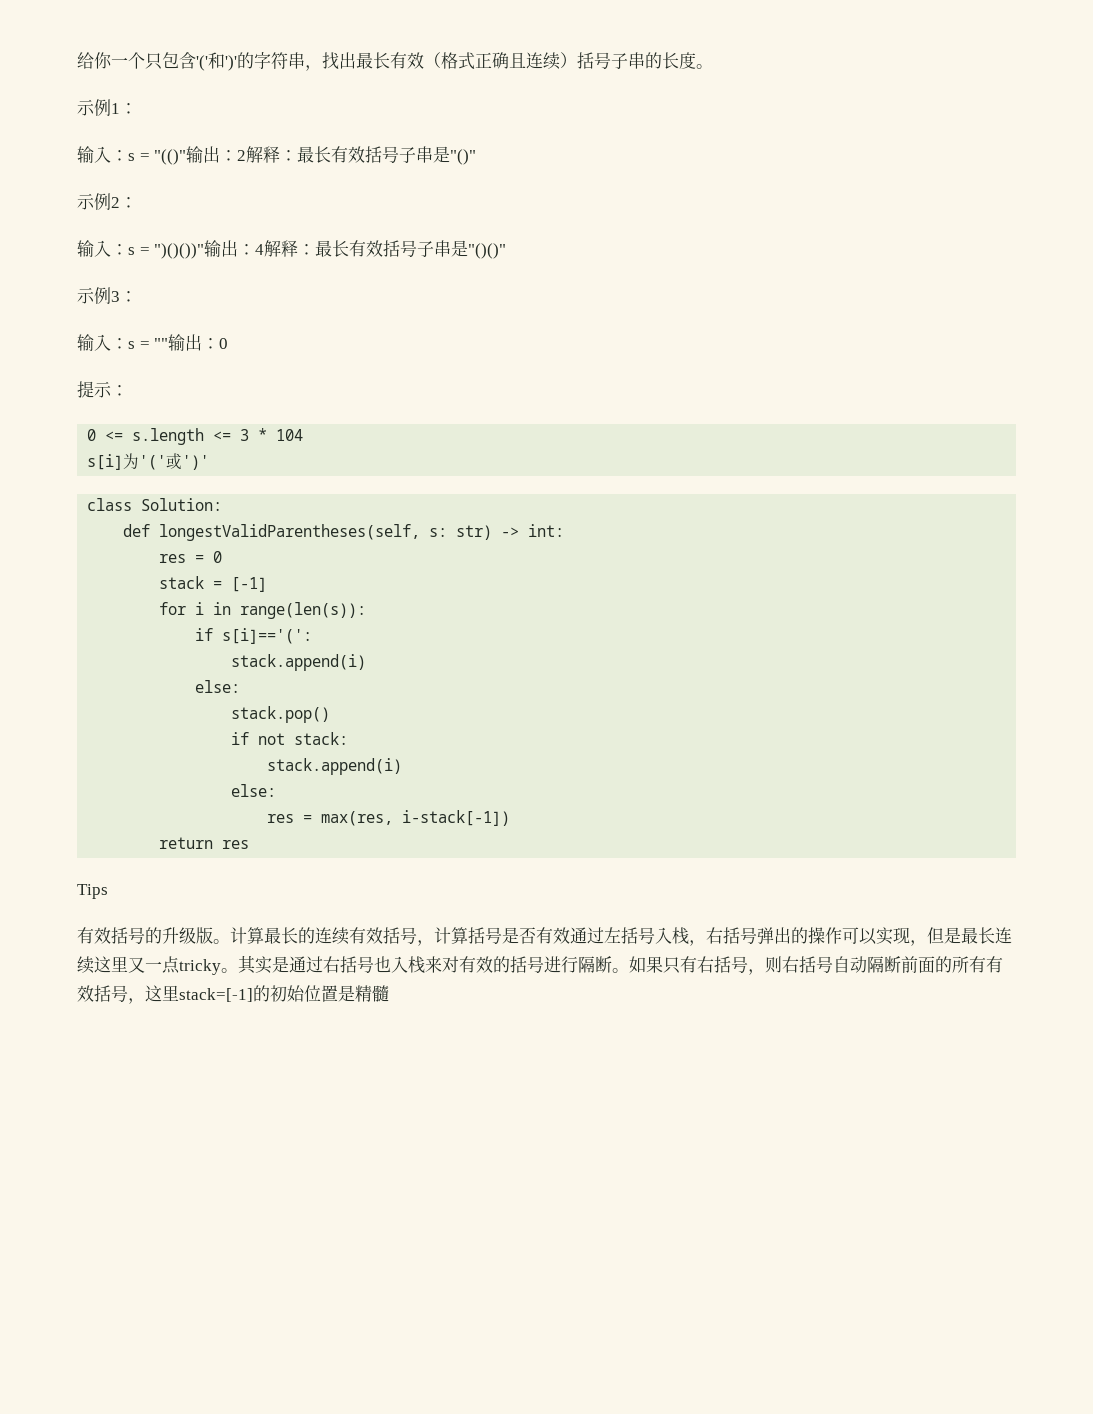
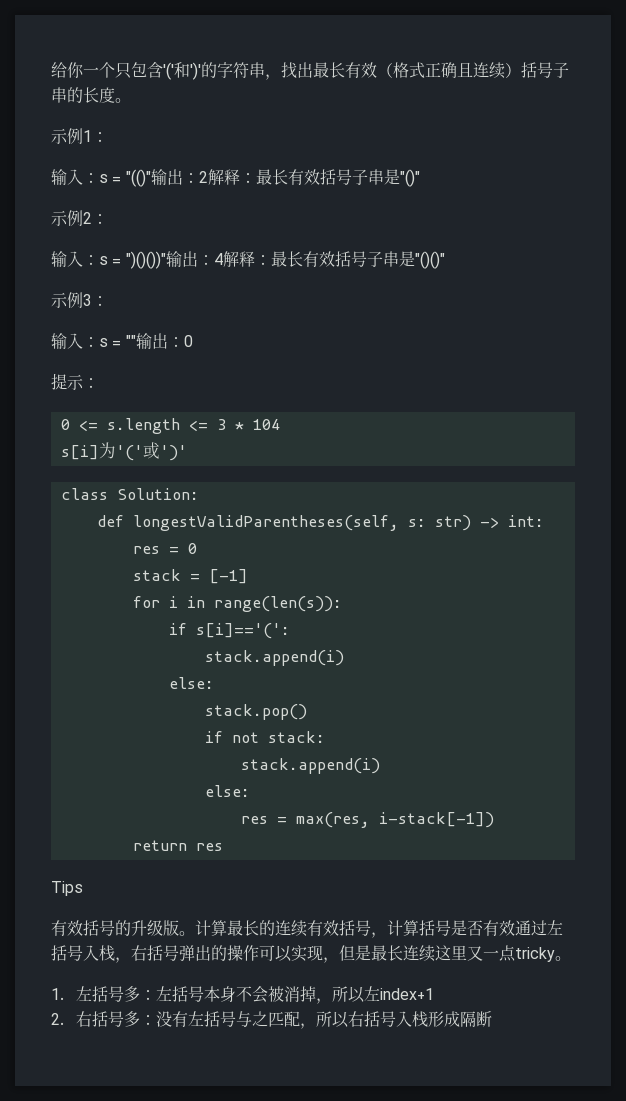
- 计算最长的连续有效括号，计算括号是否有效通过左括号入栈，右括号弹出的操作可以实现，但是最长连续这里又一点tricky。其实是通过右括号也入栈来对有效的括号进行隔断。如果只有右括号，则右括号自动隔断前面的所有有效括号，这里stack=[-1]的初始位置是精髓
+ 计算最长的连续有效括号，计算括号是否有效通过左括号入栈，右括号弹出的操作可以实现，但是最长连续这里又一点tricky。
+ 1.左括号多：左括号本身不会被消掉，所以左index+1
+ 2.右括号多：没有左括号与之匹配，所以右括号入栈形成隔断

